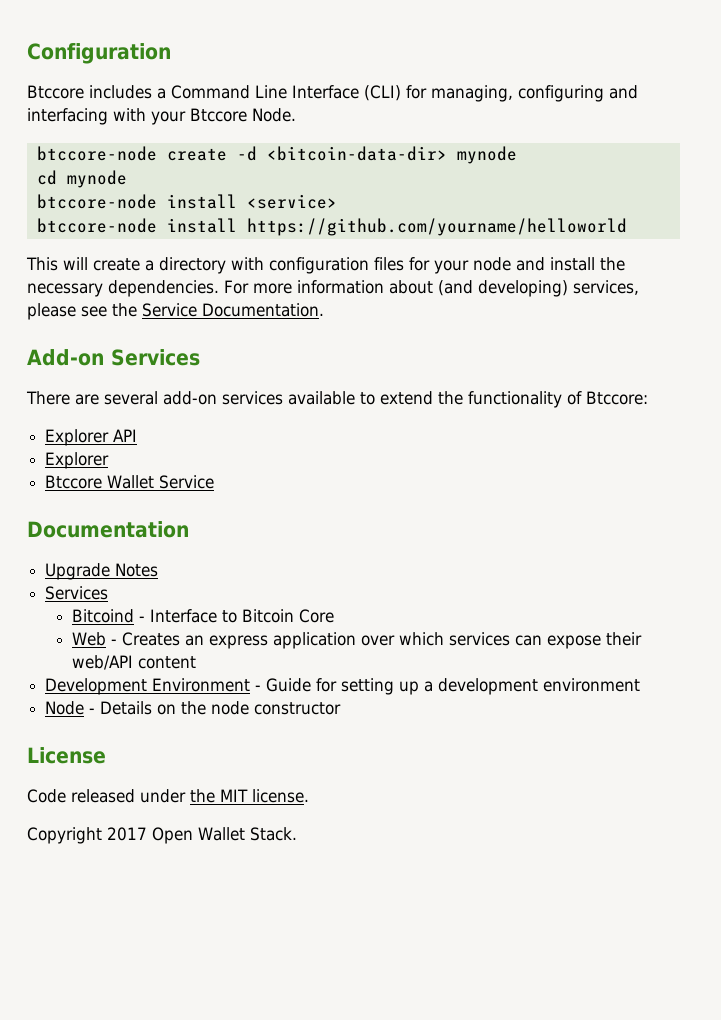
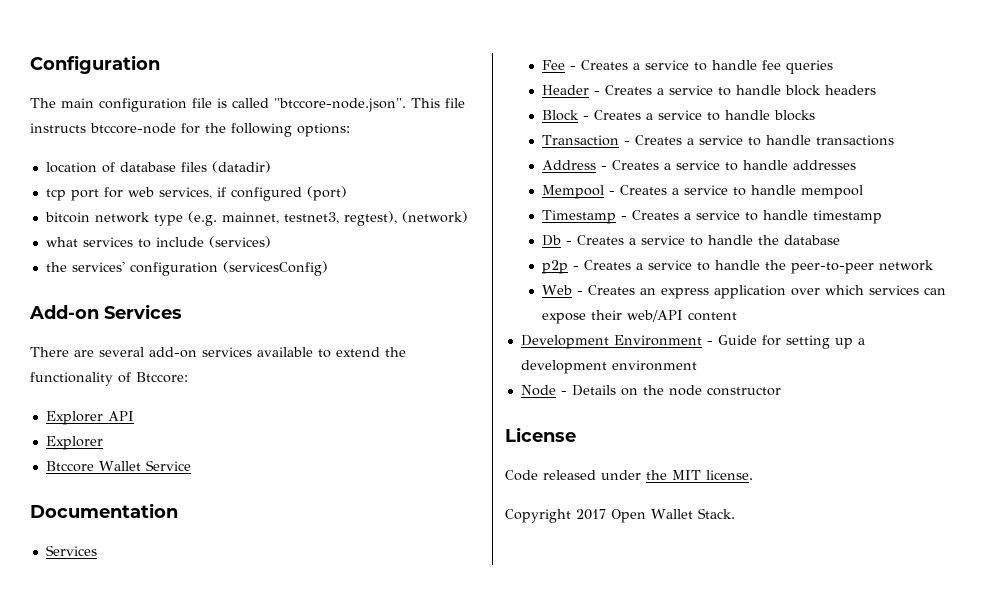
- Btccore includes a Command Line Interface (CLI) for managing, configuring and interfacing with your Btccore Node.
- btccore-node create -d <bitcoin-data-dir> mynode
- cd mynode
- btccore-node install <service>
- btccore-node install https://github.com/yourname/helloworld
- This will create a directory with configuration files for your node and install the necessary dependencies. For more information about (and developing) services, please see the Service Documentation.
+ The main configuration file is called "btccore-node.json". This file instructs btccore-node for the following options:
+ location of database files (datadir)
+ tcp port for web services, if configured (port)
+ bitcoin network type (e.g. mainnet, testnet3, regtest), (network)
+ what services to include (services)
+ the services' configuration (servicesConfig)
  Documentation
- Upgrade Notes
  Services
- Bitcoind - Interface to Bitcoin Core
+ Fee - Creates a service to handle fee queries
+ Header - Creates a service to handle block headers
+ Block - Creates a service to handle blocks
+ Transaction - Creates a service to handle transactions
+ Address - Creates a service to handle addresses
+ Mempool - Creates a service to handle mempool
+ Timestamp - Creates a service to handle timestamp
+ Db - Creates a service to handle the database
+ p2p - Creates a service to handle the peer-to-peer network

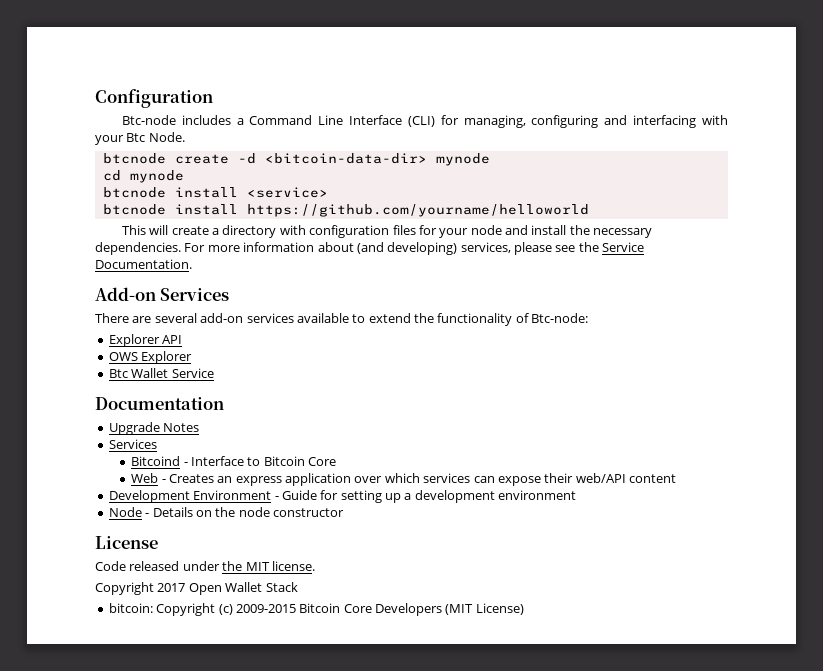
- The main configuration file is called "btccore-node.json". This file instructs btccore-node for the following options:
- location of database files (datadir)
- tcp port for web services, if configured (port)
- bitcoin network type (e.g. mainnet, testnet3, regtest), (network)
- what services to include (services)
- the services' configuration (servicesConfig)
+ Btc-node includes a Command Line Interface (CLI) for managing, configuring and interfacing with your Btc Node.
+ btcnode create -d <bitcoin-data-dir> mynode
+ cd mynode
+ btcnode install <service>
+ btcnode install https://github.com/yourname/helloworld
+ This will create a directory with configuration files for your node and install the necessary dependencies. For more information about (and developing) services, please see the Service Documentation.
- There are several add-on services available to extend the functionality of Btccore:
+ There are several add-on services available to extend the functionality of Btc-node:
  Explorer API
- Explorer
+ OWS Explorer
- Btccore Wallet Service
+ Btc Wallet Service
  Documentation
+ Upgrade Notes
  Services
- Fee - Creates a service to handle fee queries
- Header - Creates a service to handle block headers
- Block - Creates a service to handle blocks
- Transaction - Creates a service to handle transactions
- Address - Creates a service to handle addresses
- Mempool - Creates a service to handle mempool
- Timestamp - Creates a service to handle timestamp
- Db - Creates a service to handle the database
- p2p - Creates a service to handle the peer-to-peer network
+ Bitcoind - Interface to Bitcoin Core
- Copyright 2017 Open Wallet Stack.
+ Copyright 2017 Open Wallet Stack
+ bitcoin: Copyright (c) 2009-2015 Bitcoin Core Developers (MIT License)

